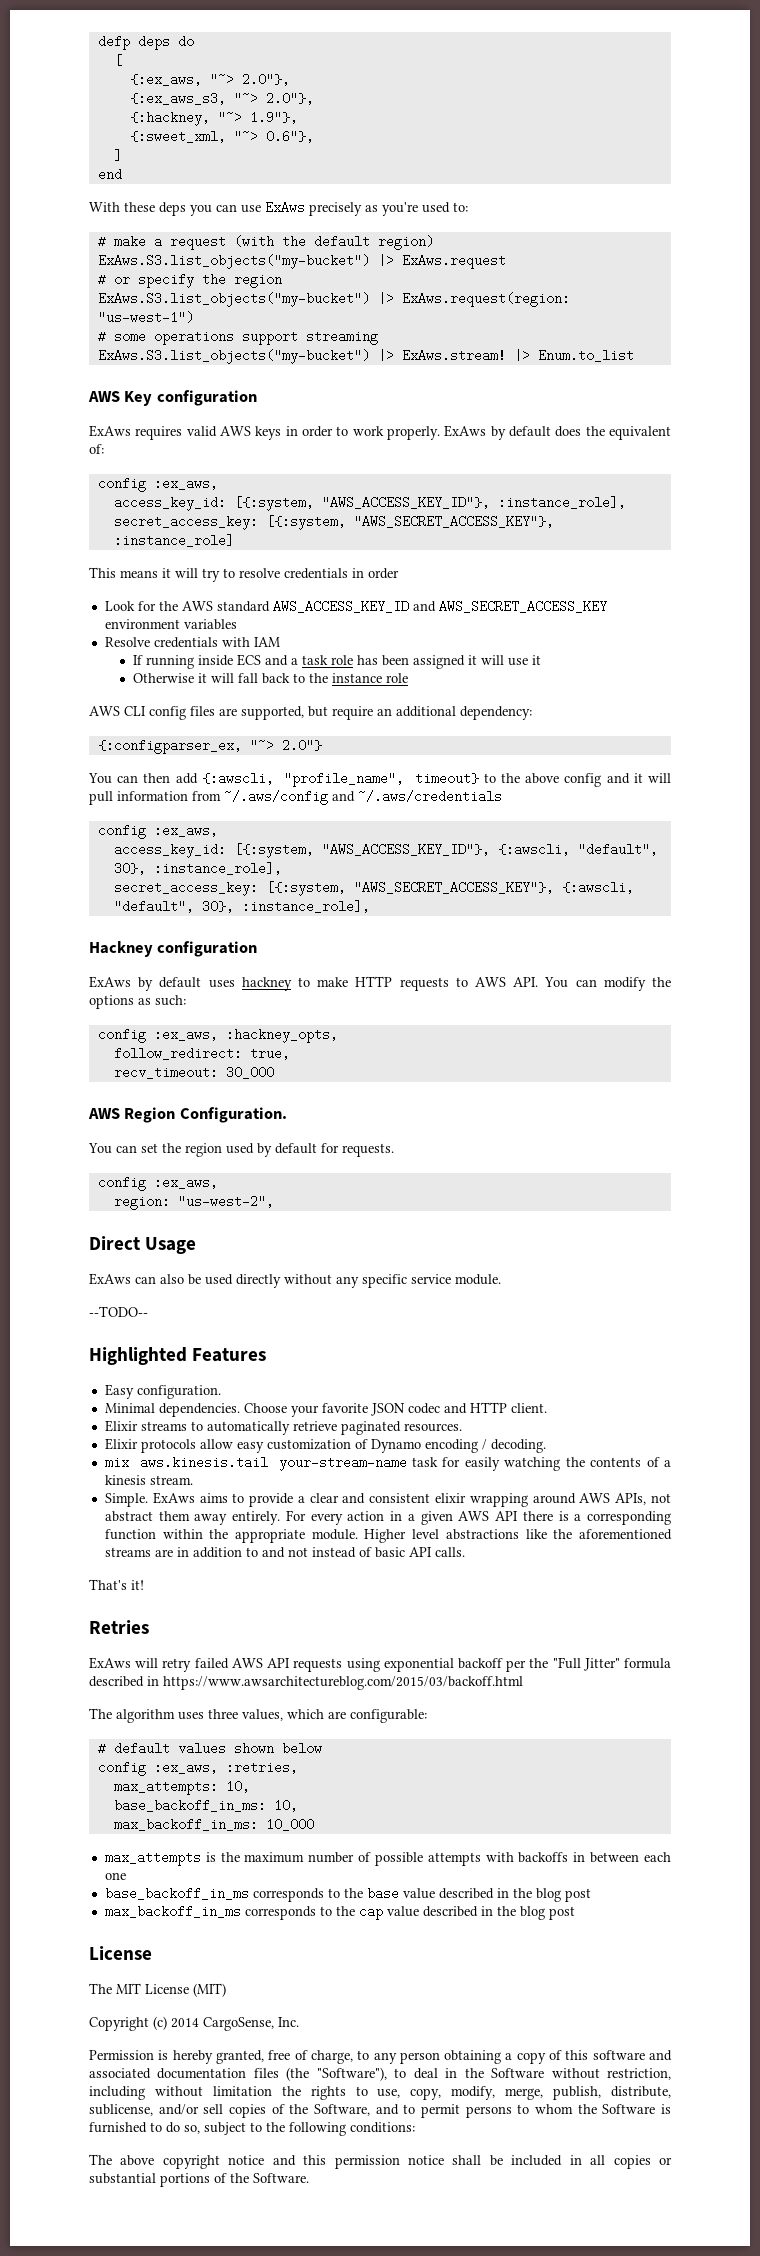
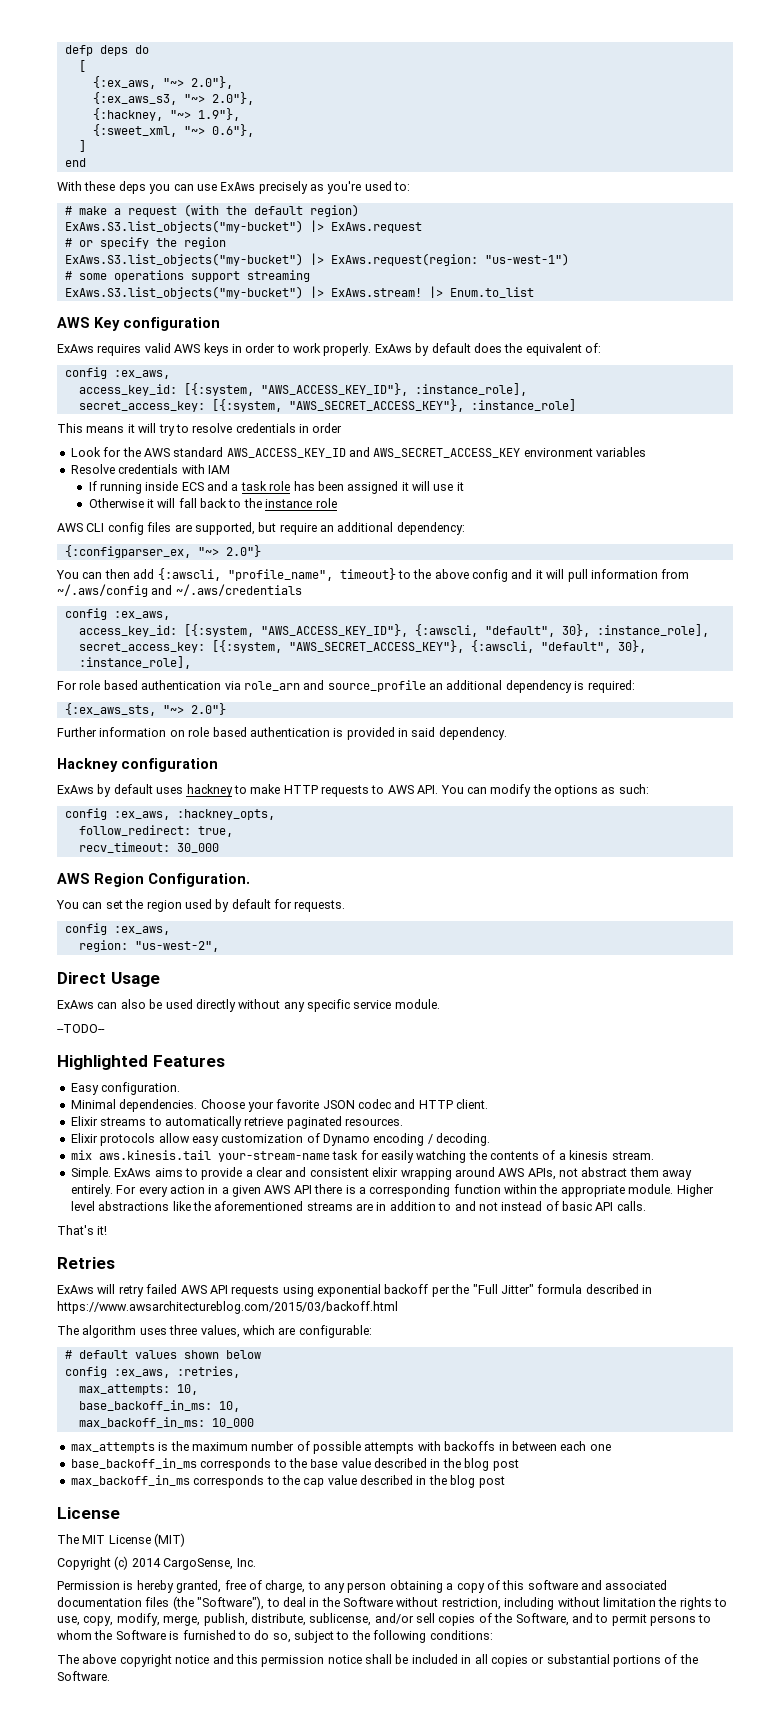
+ For role based authentication via role_arn and source_profile an additional dependency is required:
+ {:ex_aws_sts, "~> 2.0"}
+ Further information on role based authentication is provided in said dependency.

